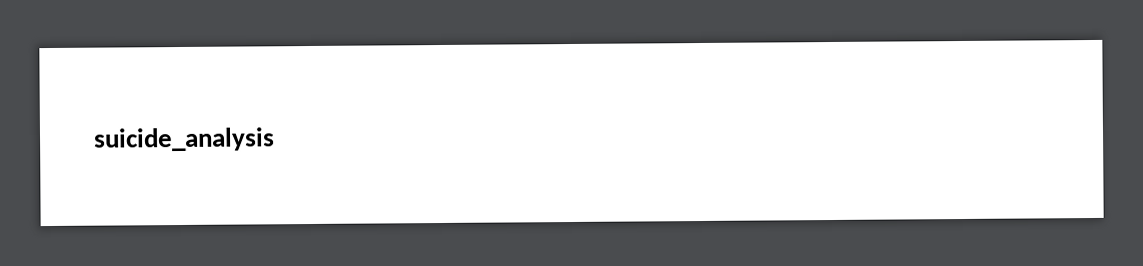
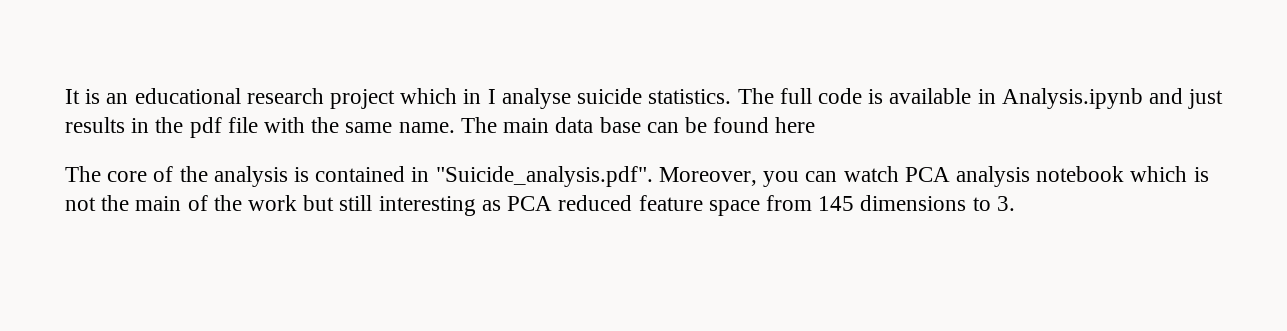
- suicide_analysis
+ It is an educational research project which in I analyse suicide statistics. The full code is available in Analysis.ipynb and just results in the pdf file with the same name. The main data base can be found here
+ The core of the analysis is contained in "Suicide_analysis.pdf". Moreover, you can watch PCA analysis notebook which is not the main of the work but still interesting as PCA reduced feature space from 145 dimensions to 3.

